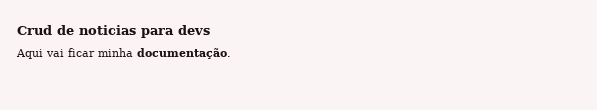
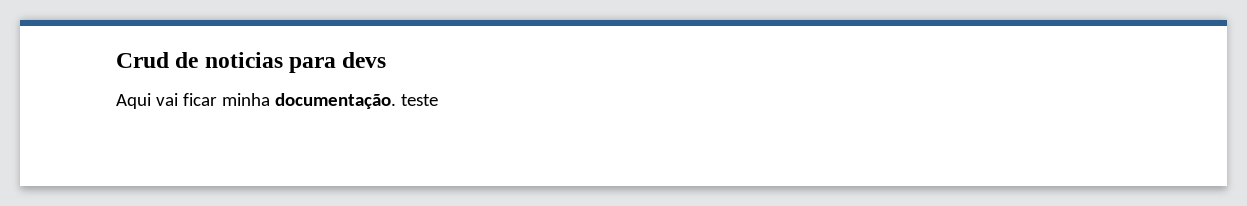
- Aqui vai ficar minha documentação.
+ Aqui vai ficar minha documentação. teste

